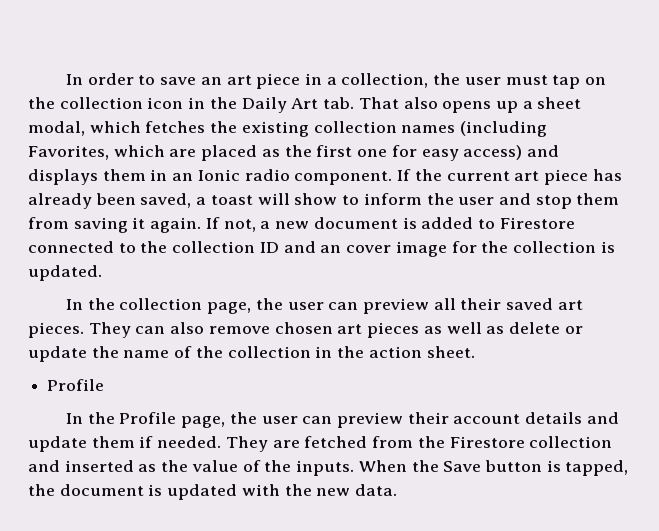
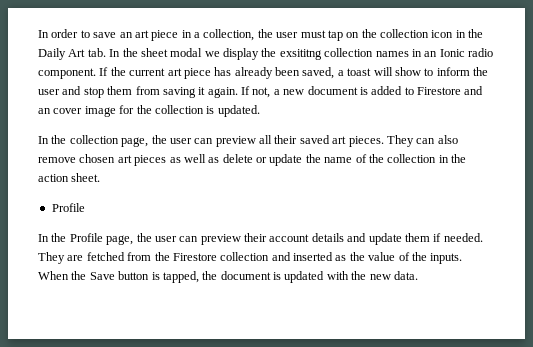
- In order to save an art piece in a collection, the user must tap on the collection icon in the Daily Art tab. That also opens up a sheet modal, which fetches the existing collection names (including Favorites, which are placed as the first one for easy access) and displays them in an Ionic radio component.
+ In order to save an art piece in a collection, the user must tap on the collection icon in the Daily Art tab. In the sheet modal we display the exsititng collection names in an Ionic radio component.
- If not, a new document is added to Firestore connected to the collection ID and an cover image for the collection is updated.
+ If not, a new document is added to Firestore and an cover image for the collection is updated.

